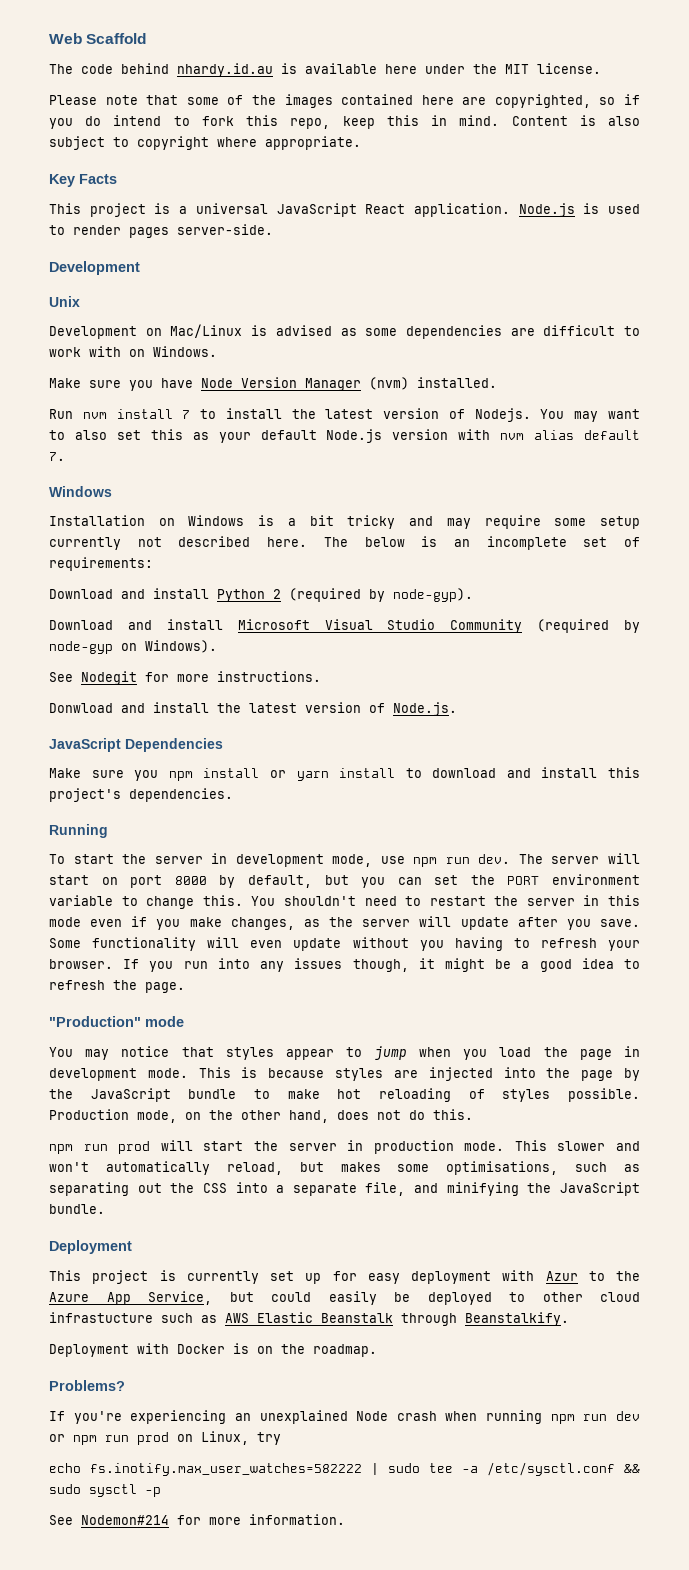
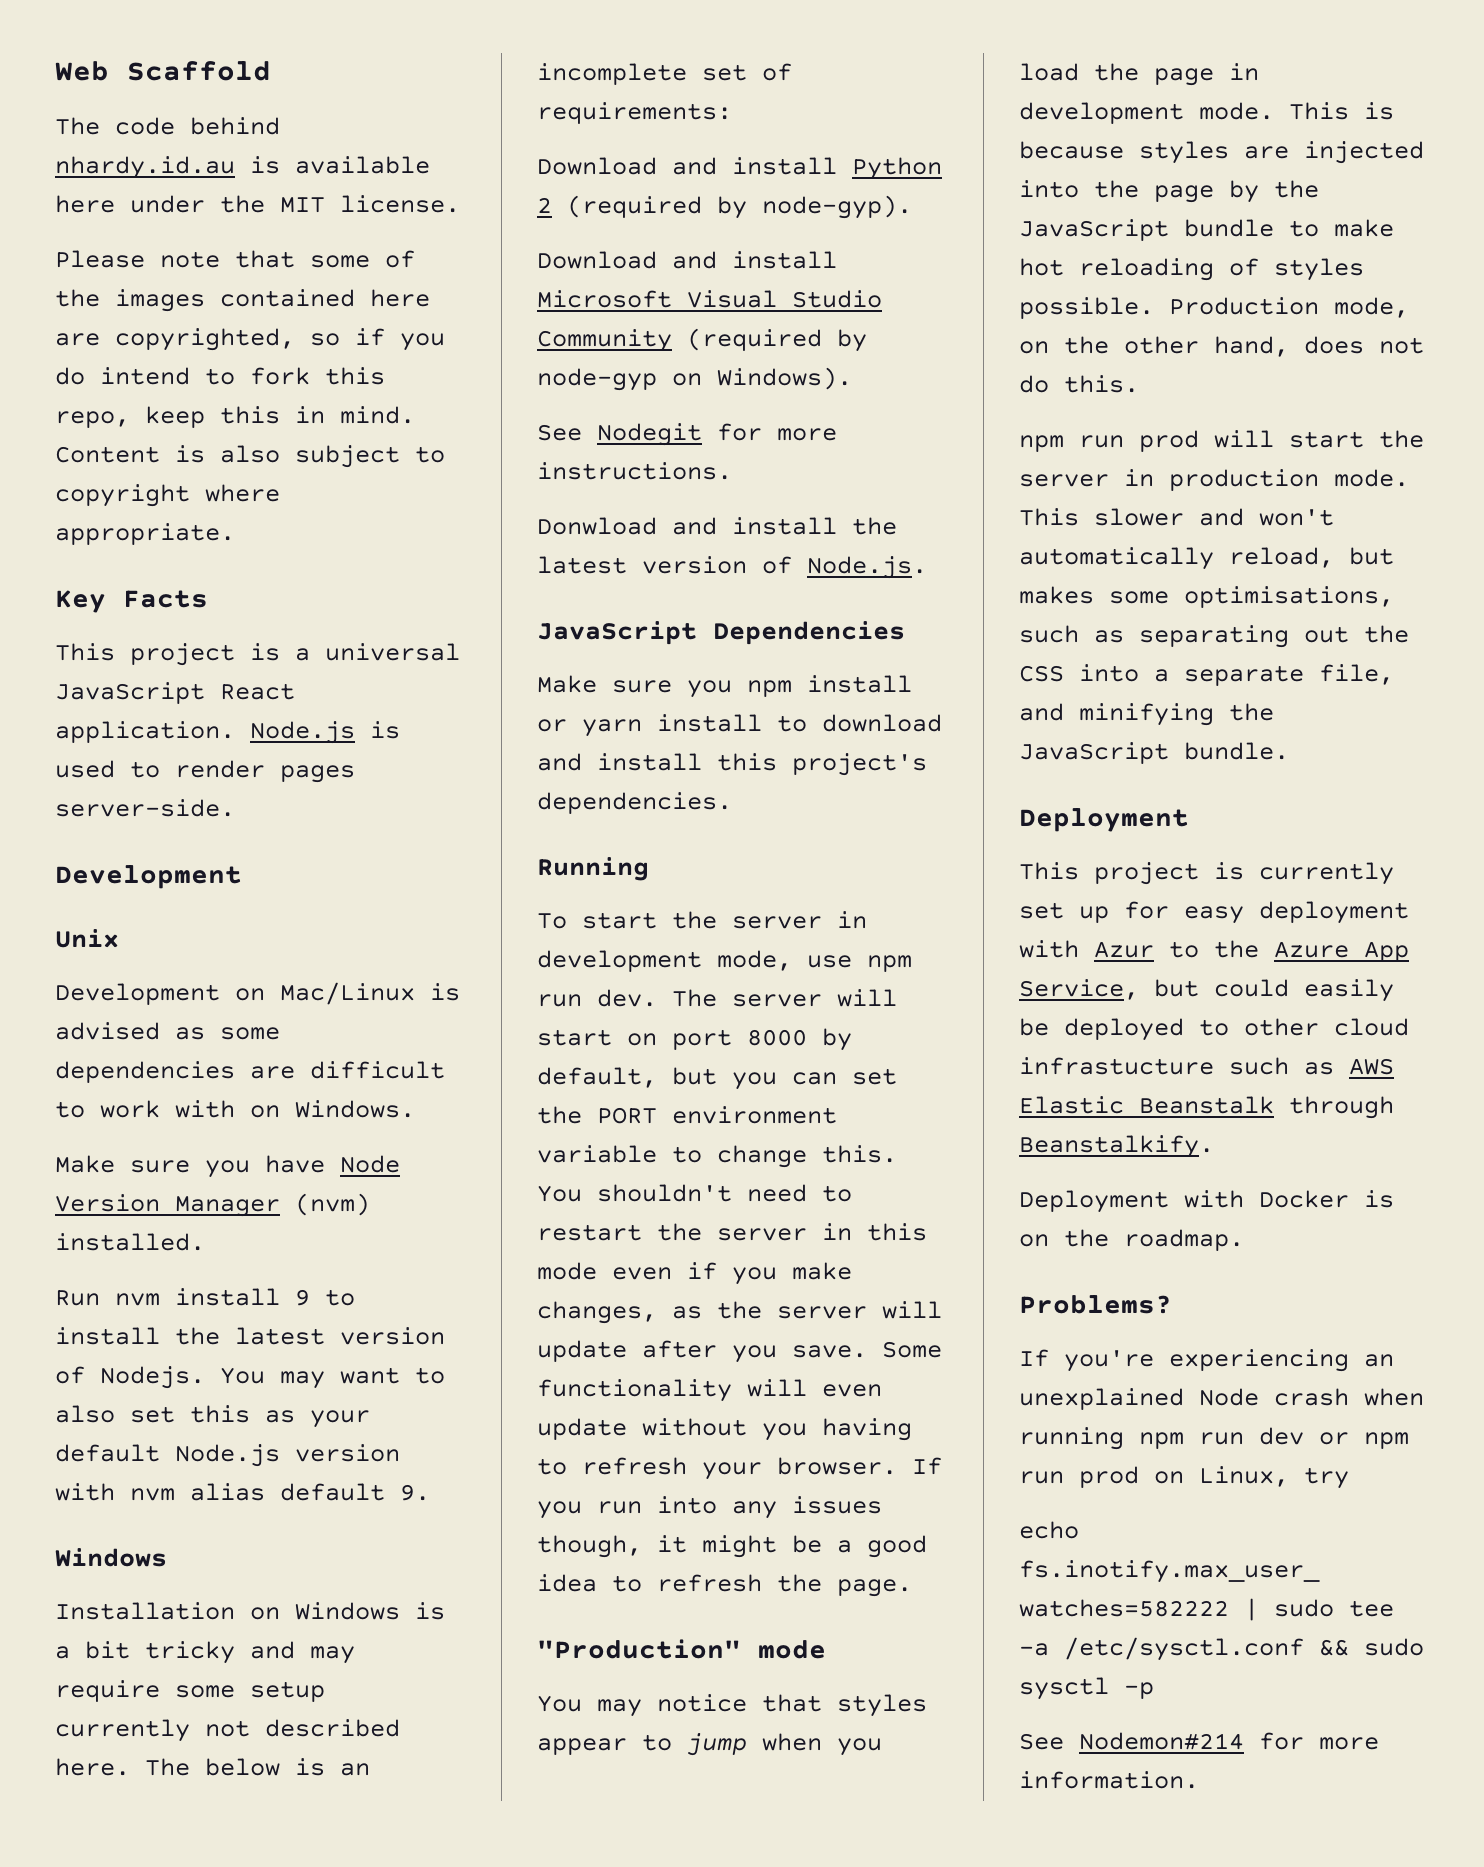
- Run nvm install 7 to install the latest version of Nodejs.
+ Run nvm install 9 to install the latest version of Nodejs.
- You may want to also set this as your default Node.js version with nvm alias default 7.
+ You may want to also set this as your default Node.js version with nvm alias default 9.

